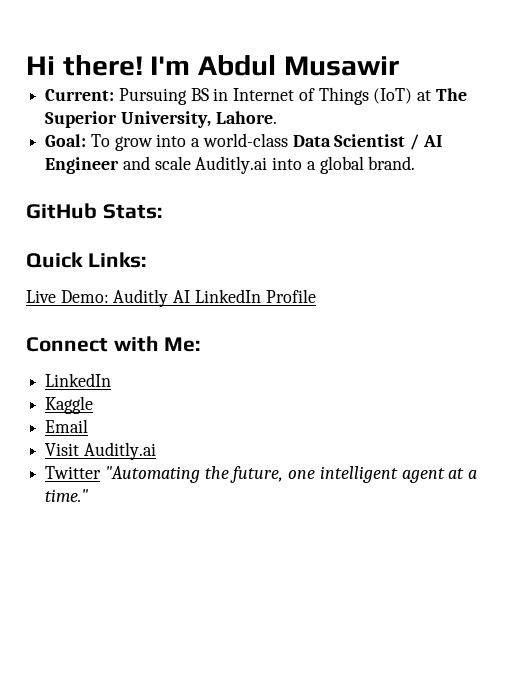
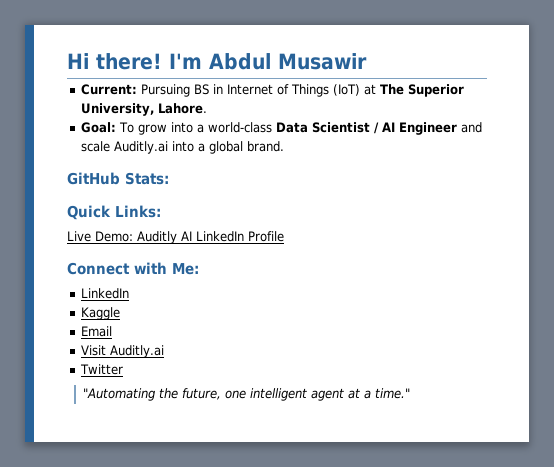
- Twitter "Automating the future, one intelligent agent at a time."
+ Twitter
+ "Automating the future, one intelligent agent at a time."

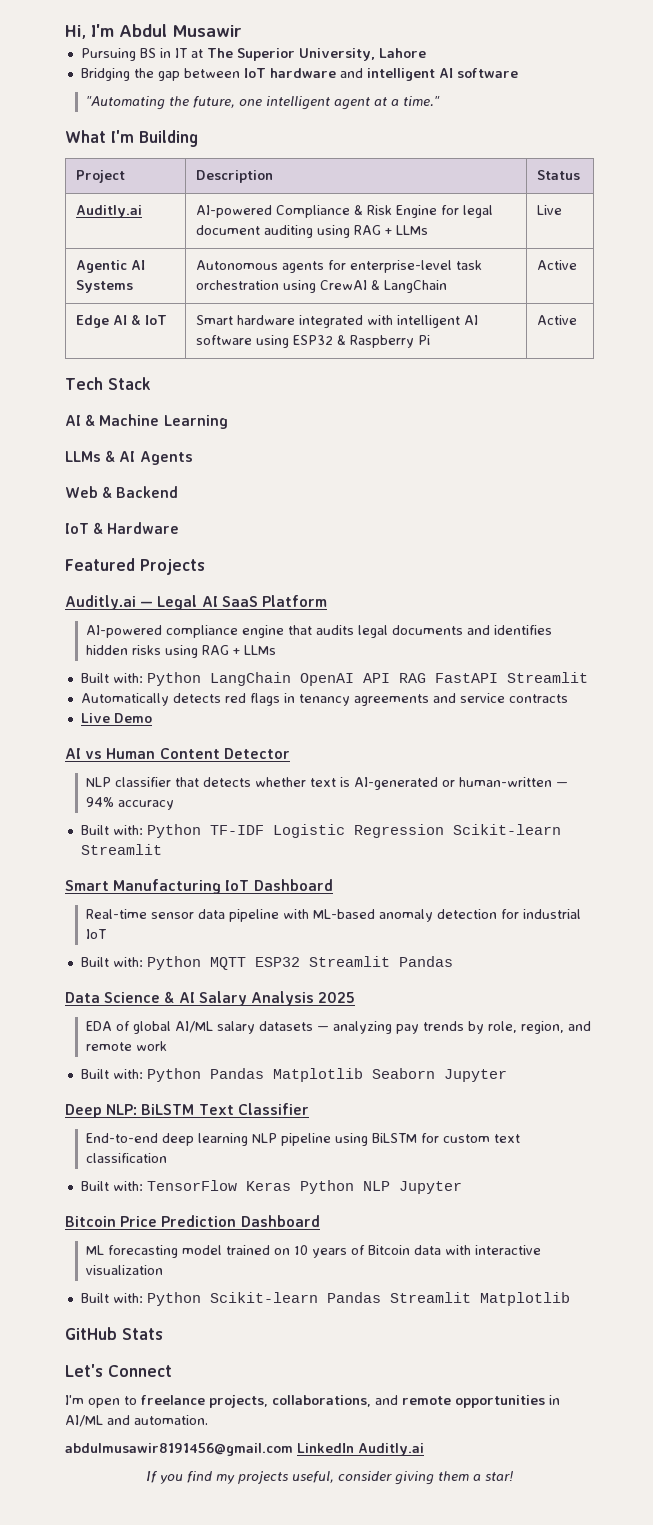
- Hi there! I'm Abdul Musawir
+ Hi, I'm Abdul Musawir
- Current: Pursuing BS in Internet of Things (IoT) at The Superior University, Lahore.
- Goal: To grow into a world-class Data Scientist / AI Engineer and scale Auditly.ai into a global brand.
- GitHub Stats:
- Quick Links:
- Live Demo: Auditly AI LinkedIn Profile
- Connect with Me:
- LinkedIn
- Kaggle
- Email
- Visit Auditly.ai
- Twitter
+ Pursuing BS in IT at The Superior University, Lahore
+ Bridging the gap between IoT hardware and intelligent AI software
+ What I'm Building
+ Project | Description | Status
+ Auditly.ai | AI-powered Compliance & Risk Engine for legal document auditing using RAG + LLMs | Live
+ Agentic AI Systems | Autonomous agents for enterprise-level task orchestration using CrewAI & LangChain | Active
+ Edge AI & IoT | Smart hardware integrated with intelligent AI software using ESP32 & Raspberry Pi | Active
+ Tech Stack
+ AI & Machine Learning
+ LLMs & AI Agents
+ Web & Backend
+ IoT & Hardware
+ Featured Projects
+ Auditly.ai — Legal AI SaaS Platform
+ AI-powered compliance engine that audits legal documents and identifies hidden risks using RAG + LLMs
+ Built with: Python LangChain OpenAI API RAG FastAPI Streamlit
+ Automatically detects red flags in tenancy agreements and service contracts
+ Live Demo
+ AI vs Human Content Detector
+ NLP classifier that detects whether text is AI-generated or human-written — 94% accuracy
+ Built with: Python TF-IDF Logistic Regression Scikit-learn Streamlit
+ Smart Manufacturing IoT Dashboard
+ Real-time sensor data pipeline with ML-based anomaly detection for industrial IoT
+ Built with: Python MQTT ESP32 Streamlit Pandas
+ Data Science & AI Salary Analysis 2025
+ EDA of global AI/ML salary datasets — analyzing pay trends by role, region, and remote work
+ Built with: Python Pandas Matplotlib Seaborn Jupyter
+ Deep NLP: BiLSTM Text Classifier
+ End-to-end deep learning NLP pipeline using BiLSTM for custom text classification
+ Built with: TensorFlow Keras Python NLP Jupyter
+ Bitcoin Price Prediction Dashboard
+ ML forecasting model trained on 10 years of Bitcoin data with interactive visualization
+ Built with: Python Scikit-learn Pandas Streamlit Matplotlib
+ GitHub Stats
+ Let's Connect
+ I'm open to freelance projects, collaborations, and remote opportunities in AI/ML and automation.
+ abdulmusawir8191456@gmail.com LinkedIn Auditly.ai
+ If you find my projects useful, consider giving them a star!

